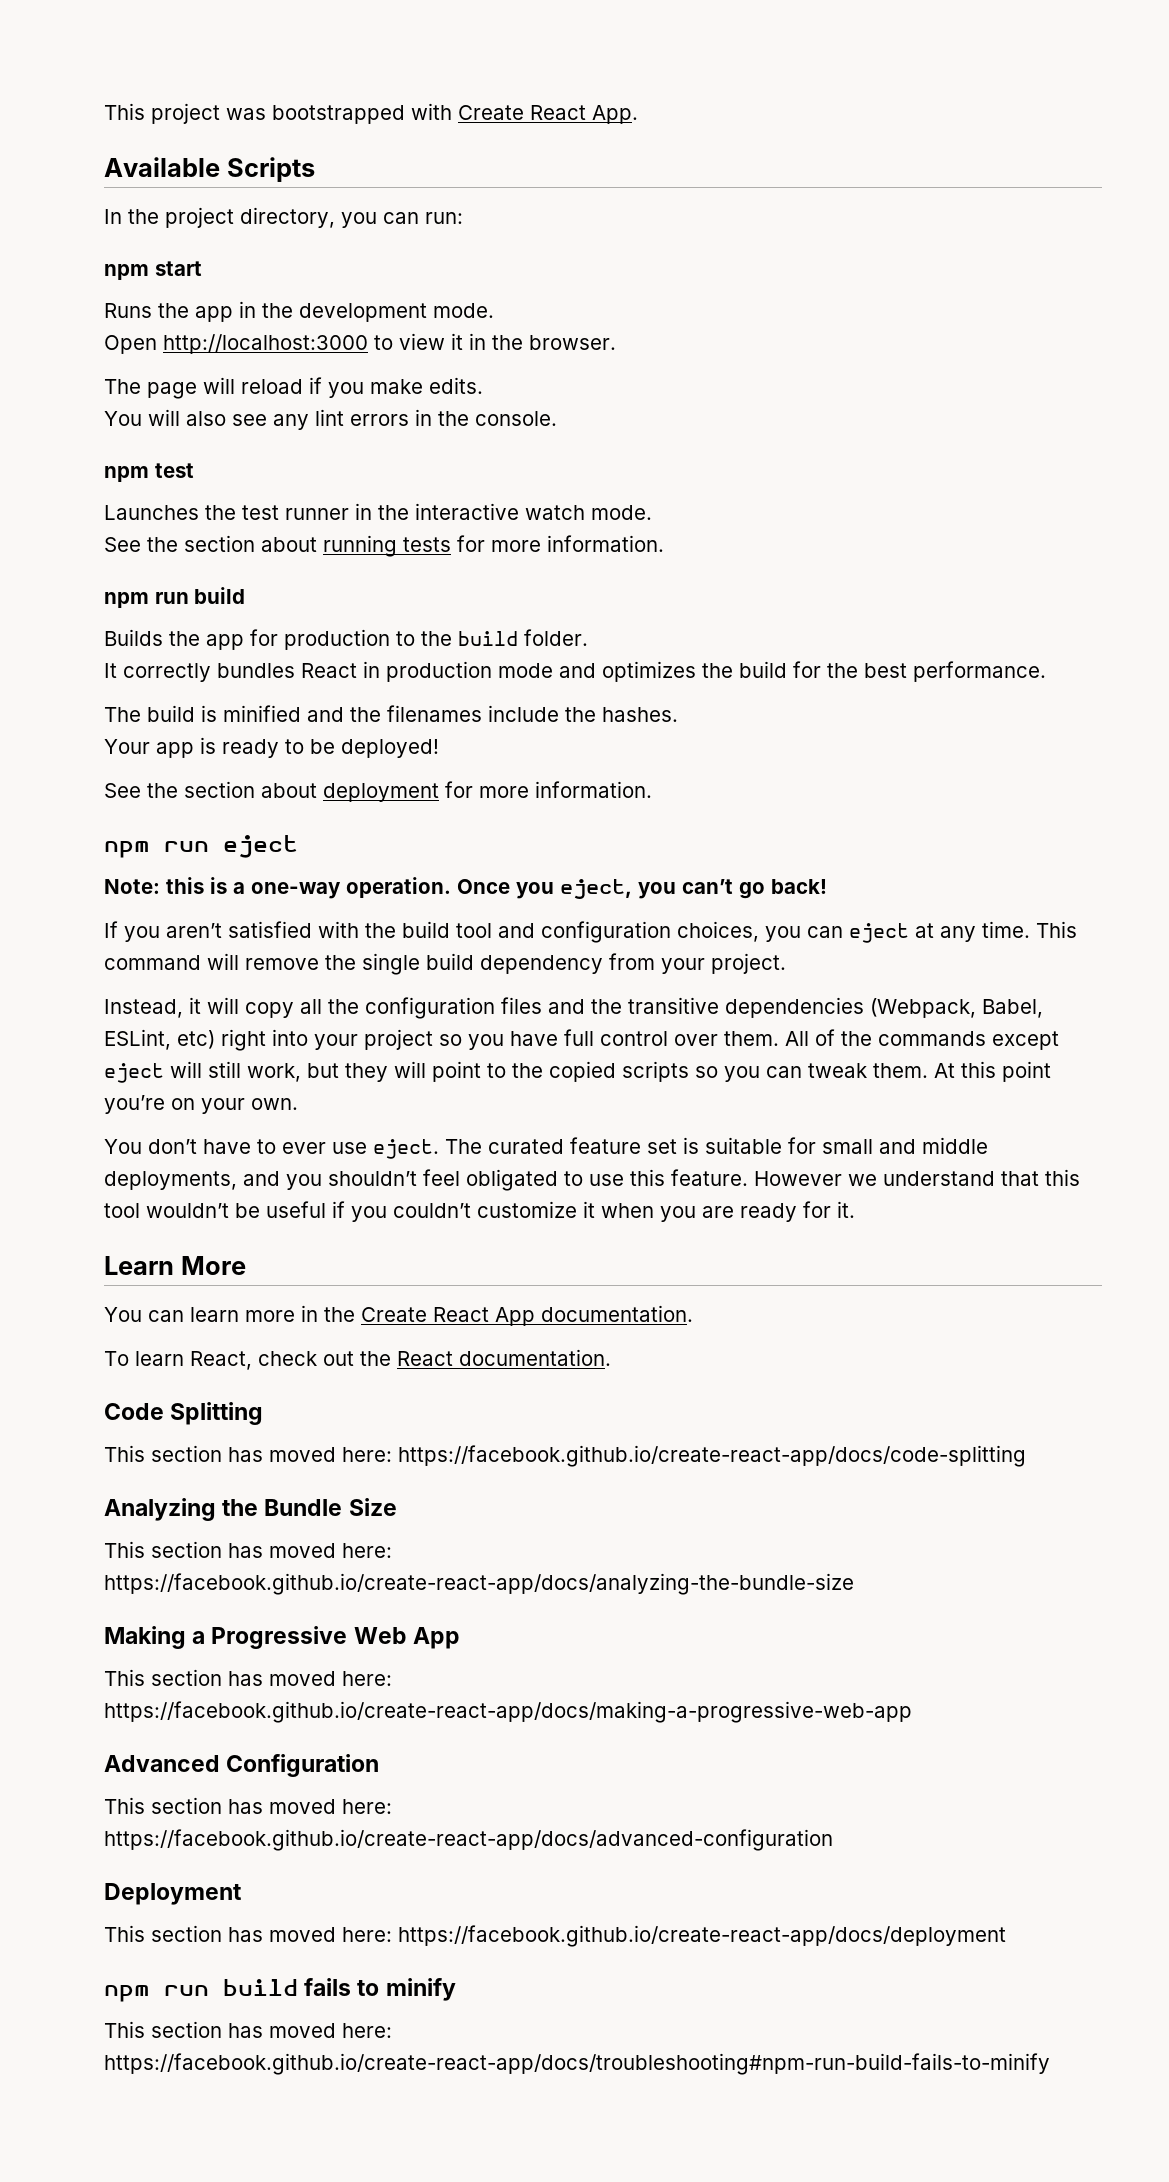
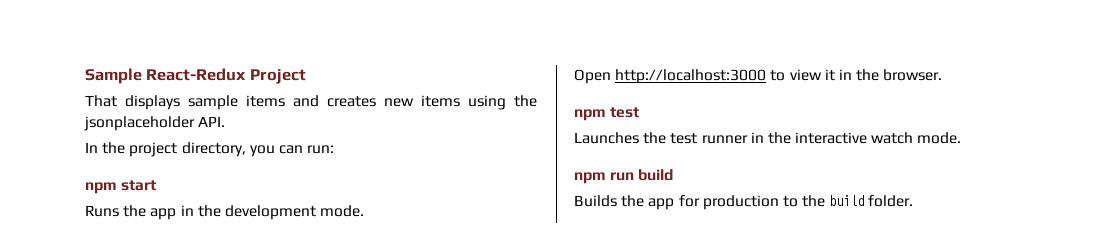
- This project was bootstrapped with Create React App.
- Available Scripts
+ Sample React-Redux Project
+ That displays sample items and creates new items using the jsonplaceholder API.
- The page will reload if you make edits.
- You will also see any lint errors in the console.
- See the section about running tests for more information.
- It correctly bundles React in production mode and optimizes the build for the best performance.
- The build is minified and the filenames include the hashes.
- Your app is ready to be deployed!
- See the section about deployment for more information.
- npm run eject
- Note: this is a one-way operation. Once you eject, you can’t go back!
- If you aren’t satisfied with the build tool and configuration choices, you can eject at any time. This command will remove the single build dependency from your project.
- Instead, it will copy all the configuration files and the transitive dependencies (Webpack, Babel, ESLint, etc) right into your project so you have full control over them. All of the commands except eject will still work, but they will point to the copied scripts so you can tweak them. At this point you’re on your own.
- You don’t have to ever use eject. The curated feature set is suitable for small and middle deployments, and you shouldn’t feel obligated to use this feature. However we understand that this tool wouldn’t be useful if you couldn’t customize it when you are ready for it.
- Learn More
- You can learn more in the Create React App documentation.
- To learn React, check out the React documentation.
- Code Splitting
- This section has moved here: https://facebook.github.io/create-react-app/docs/code-splitting
- Analyzing the Bundle Size
- This section has moved here: https://facebook.github.io/create-react-app/docs/analyzing-the-bundle-size
- Making a Progressive Web App
- This section has moved here: https://facebook.github.io/create-react-app/docs/making-a-progressive-web-app
- Advanced Configuration
- This section has moved here: https://facebook.github.io/create-react-app/docs/advanced-configuration
- Deployment
- This section has moved here: https://facebook.github.io/create-react-app/docs/deployment
- npm run build fails to minify
- This section has moved here: https://facebook.github.io/create-react-app/docs/troubleshooting#npm-run-build-fails-to-minify

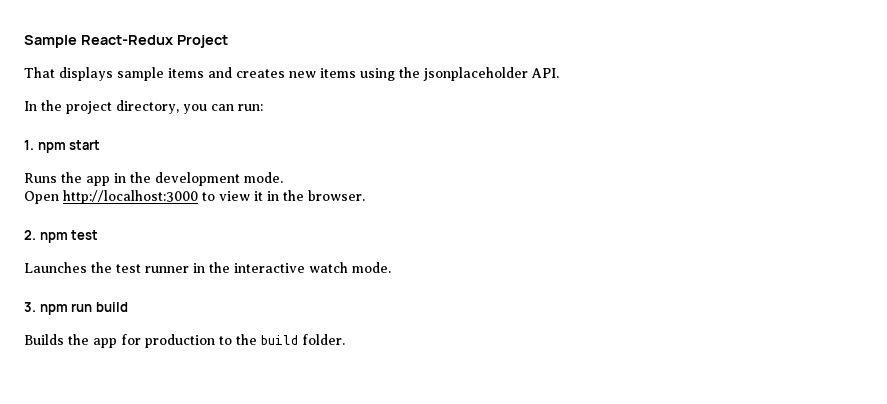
- npm start
+ 1. npm start
- npm test
+ 2. npm test
- npm run build
+ 3. npm run build

